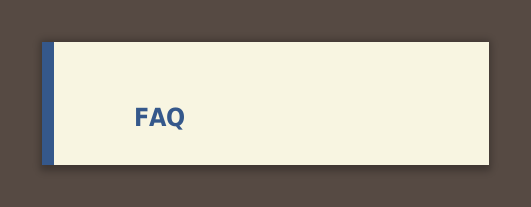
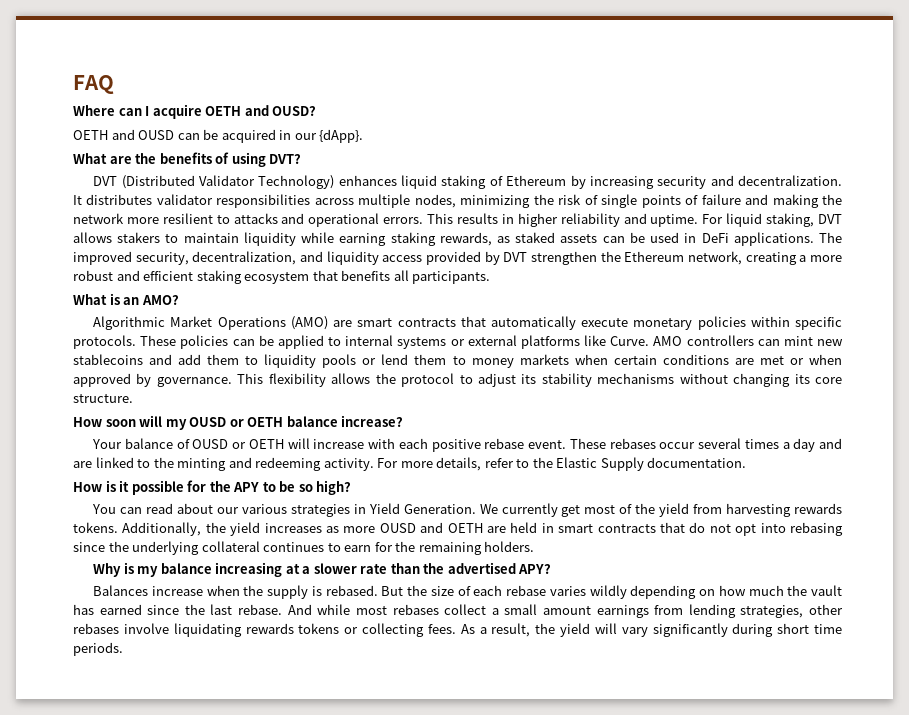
+ Where can I acquire OETH and OUSD?
+ OETH and OUSD can be acquired in our {dApp}.
+ What are the benefits of using DVT?
+ DVT (Distributed Validator Technology) enhances liquid staking of Ethereum by increasing security and decentralization. It distributes validator responsibilities across multiple nodes, minimizing the risk of single points of failure and making the network more resilient to attacks and operational errors. This results in higher reliability and uptime. For liquid staking, DVT allows stakers to maintain liquidity while earning staking rewards, as staked assets can be used in DeFi applications. The improved security, decentralization, and liquidity access provided by DVT strengthen the Ethereum network, creating a more robust and efficient staking ecosystem that benefits all participants.
+ What is an AMO?
+ Algorithmic Market Operations (AMO) are smart contracts that automatically execute monetary policies within specific protocols. These policies can be applied to internal systems or external platforms like Curve. AMO controllers can mint new stablecoins and add them to liquidity pools or lend them to money markets when certain conditions are met or when approved by governance. This flexibility allows the protocol to adjust its stability mechanisms without changing its core structure.
+ How soon will my OUSD or OETH balance increase?
+ Your balance of OUSD or OETH will increase with each positive rebase event. These rebases occur several times a day and are linked to the minting and redeeming activity. For more details, refer to the Elastic Supply documentation.
+ How is it possible for the APY to be so high?
+ You can read about our various strategies in Yield Generation. We currently get most of the yield from harvesting rewards tokens. Additionally, the yield increases as more OUSD and OETH are held in smart contracts that do not opt into rebasing since the underlying collateral continues to earn for the remaining holders.
+ Why is my balance increasing at a slower rate than the advertised APY?
+ Balances increase when the supply is rebased. But the size of each rebase varies wildly depending on how much the vault has earned since the last rebase. And while most rebases collect a small amount earnings from lending strategies, other rebases involve liquidating rewards tokens or collecting fees. As a result, the yield will vary significantly during short time periods.

